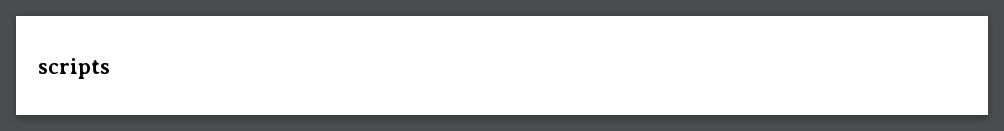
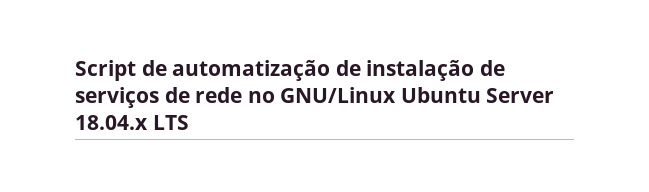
- scripts
+ Script de automatização de instalação de serviços de rede no GNU/Linux Ubuntu Server 18.04.x LTS

